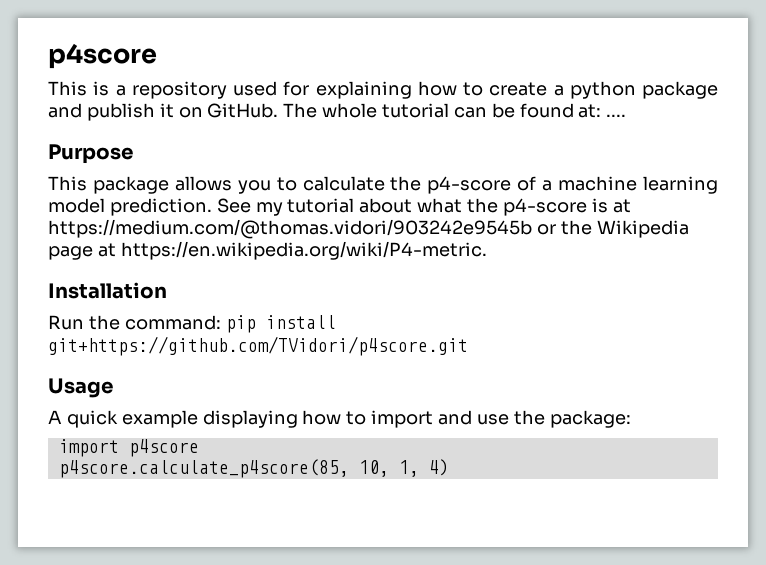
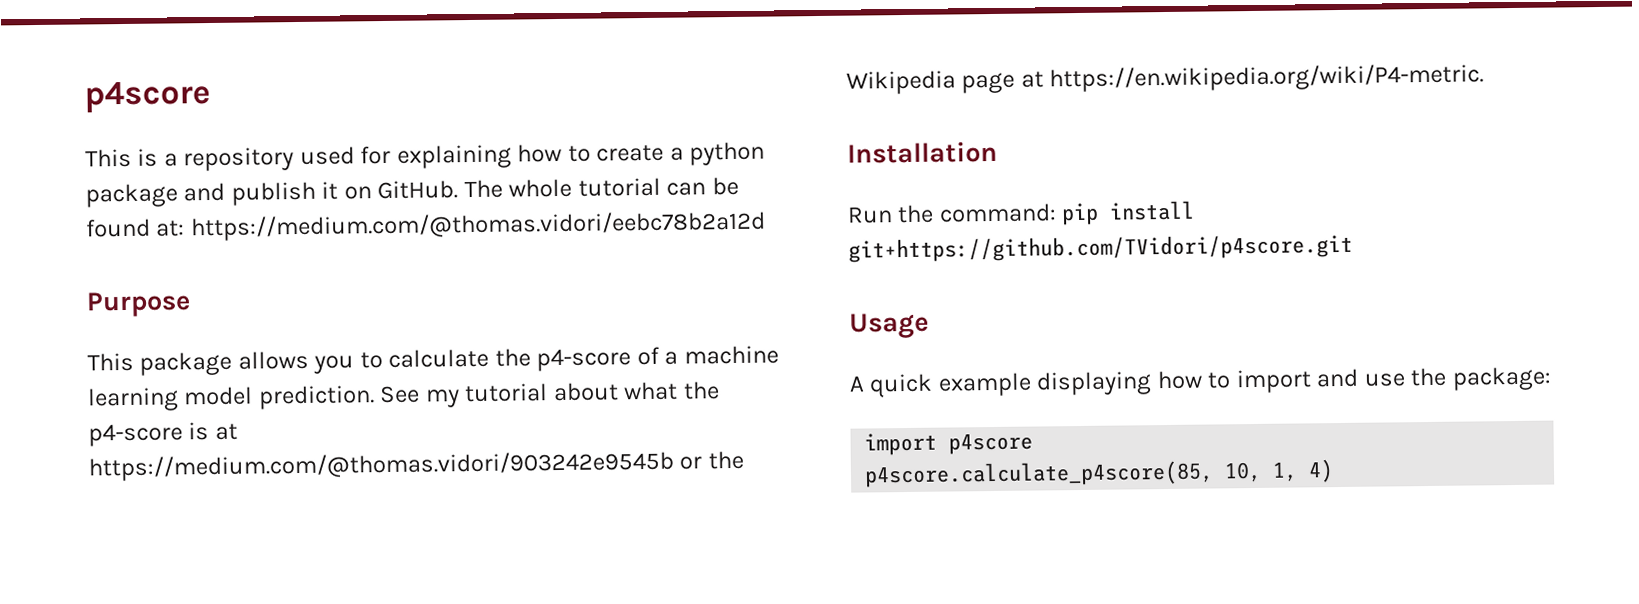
- The whole tutorial can be found at: ....
+ The whole tutorial can be found at: https://medium.com/@thomas.vidori/eebc78b2a12d

